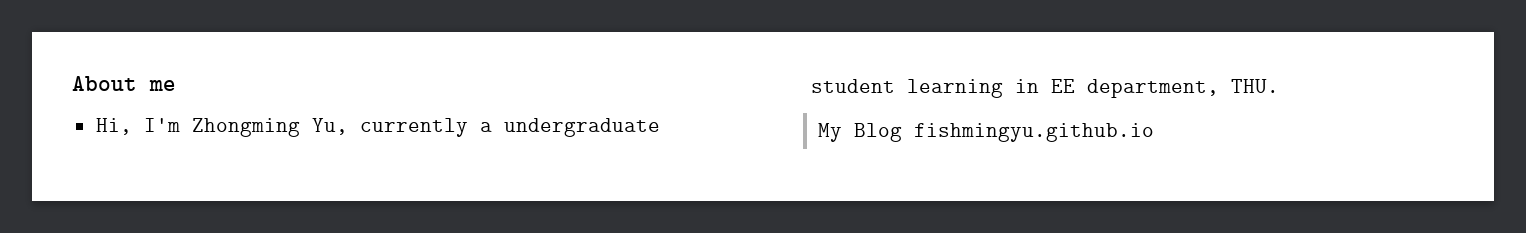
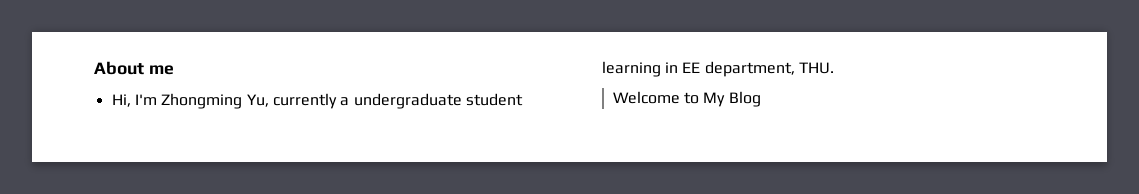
- My Blog fishmingyu.github.io
+ Welcome to My Blog

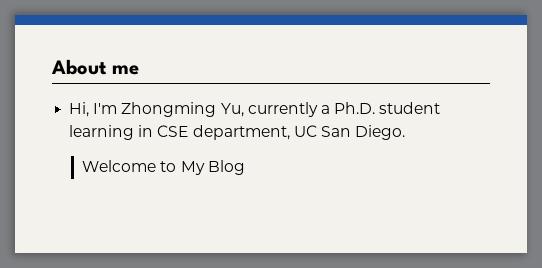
- Hi, I'm Zhongming Yu, currently a undergraduate student learning in EE department, THU.
+ Hi, I'm Zhongming Yu, currently a Ph.D. student learning in CSE department, UC San Diego.

